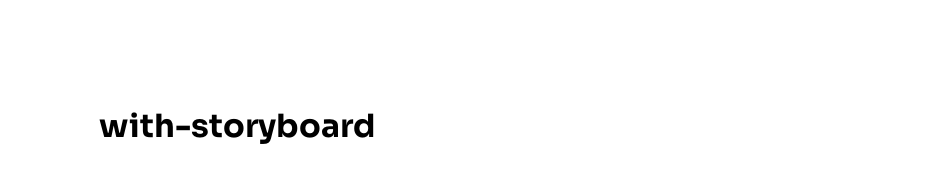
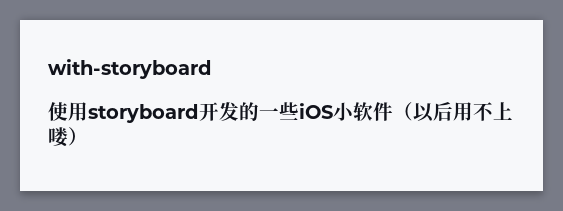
+ 使用storyboard开发的一些iOS小软件（以后用不上喽）

